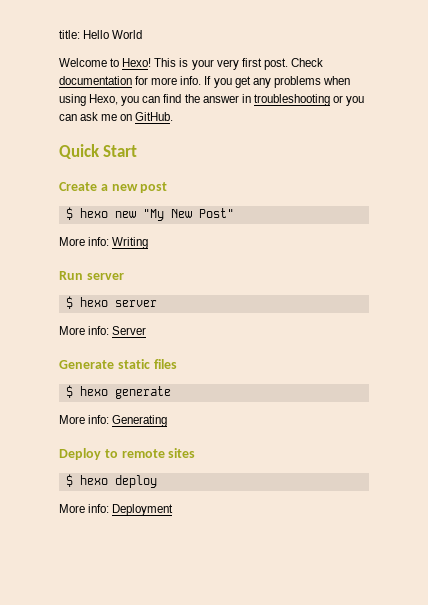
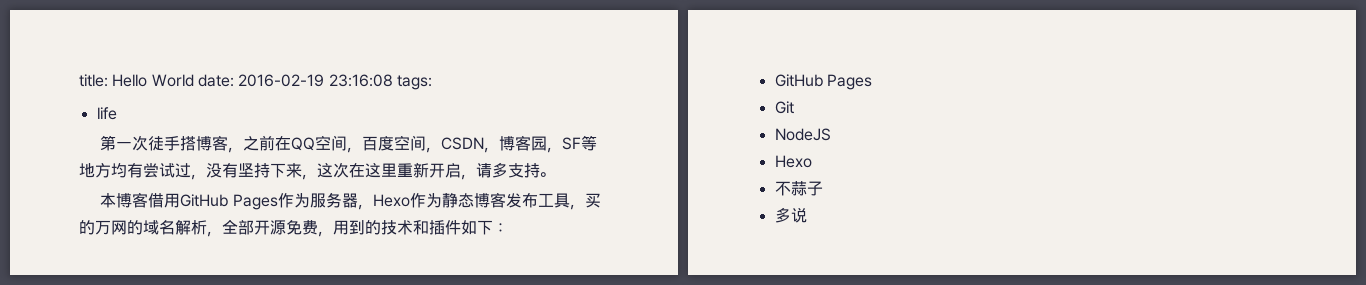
- title: Hello World
- Welcome to Hexo! This is your very first post. Check documentation for more info. If you get any problems when using Hexo, you can find the answer in troubleshooting or you can ask me on GitHub.
- Quick Start
- Create a new post
- $ hexo new "My New Post"
- More info: Writing
- Run server
- $ hexo server
- More info: Server
- Generate static files
- $ hexo generate
- More info: Generating
- Deploy to remote sites
- $ hexo deploy
- More info: Deployment
+ title: Hello World date: 2016-02-19 23:16:08 tags:
+ life
+ 第一次徒手搭博客，之前在QQ空间，百度空间，CSDN，博客园，SF等地方均有尝试过，没有坚持下来，这次在这里重新开启，请多支持。
+ 本博客借用GitHub Pages作为服务器，Hexo作为静态博客发布工具，买的万网的域名解析，全部开源免费，用到的技术和插件如下：
+ GitHub Pages
+ Git
+ NodeJS
+ Hexo
+ 不蒜子
+ 多说

